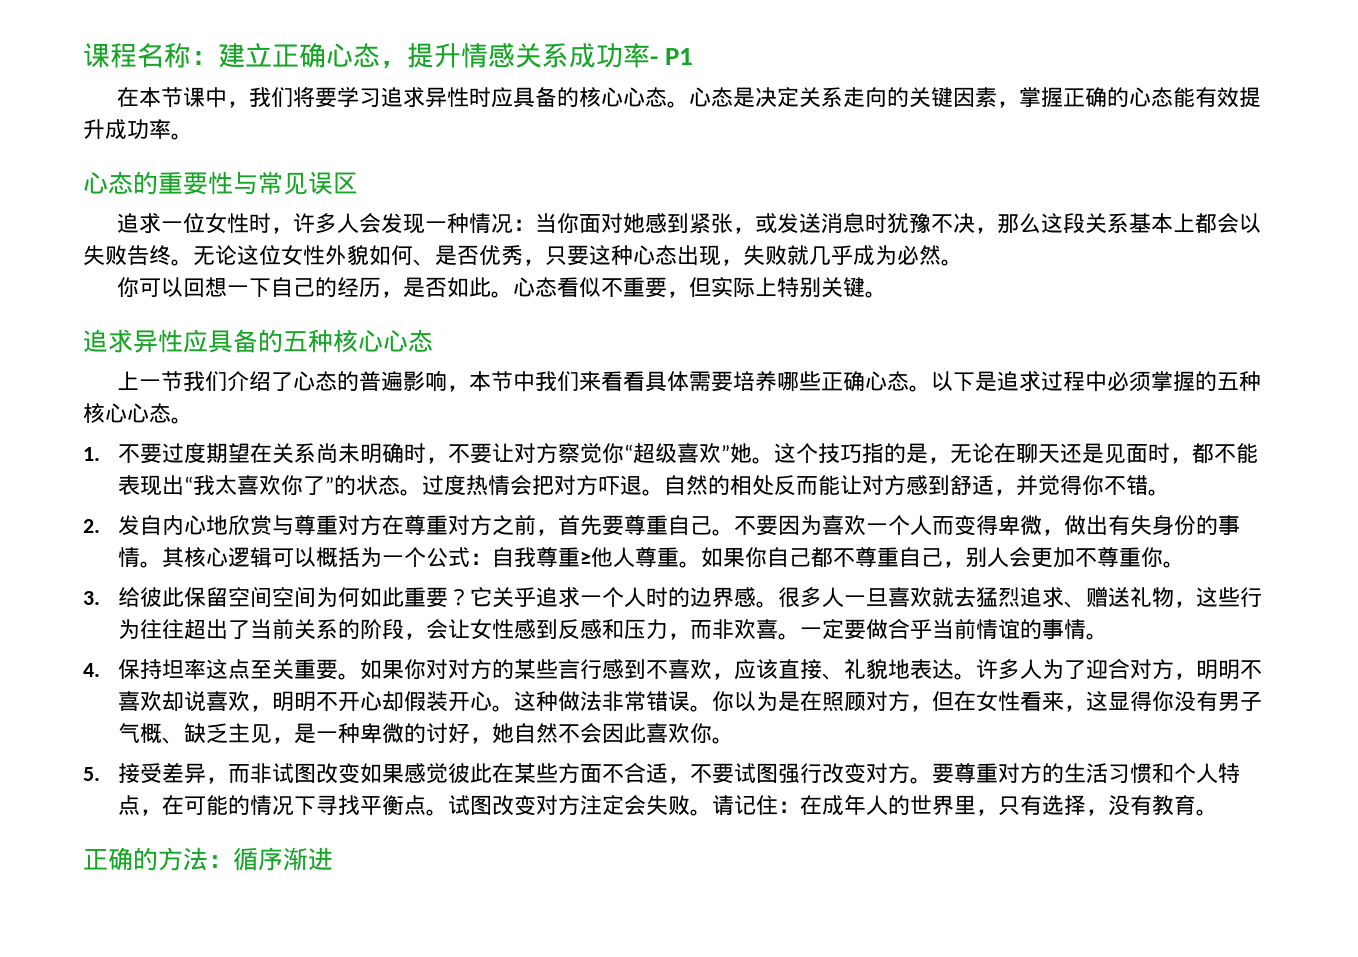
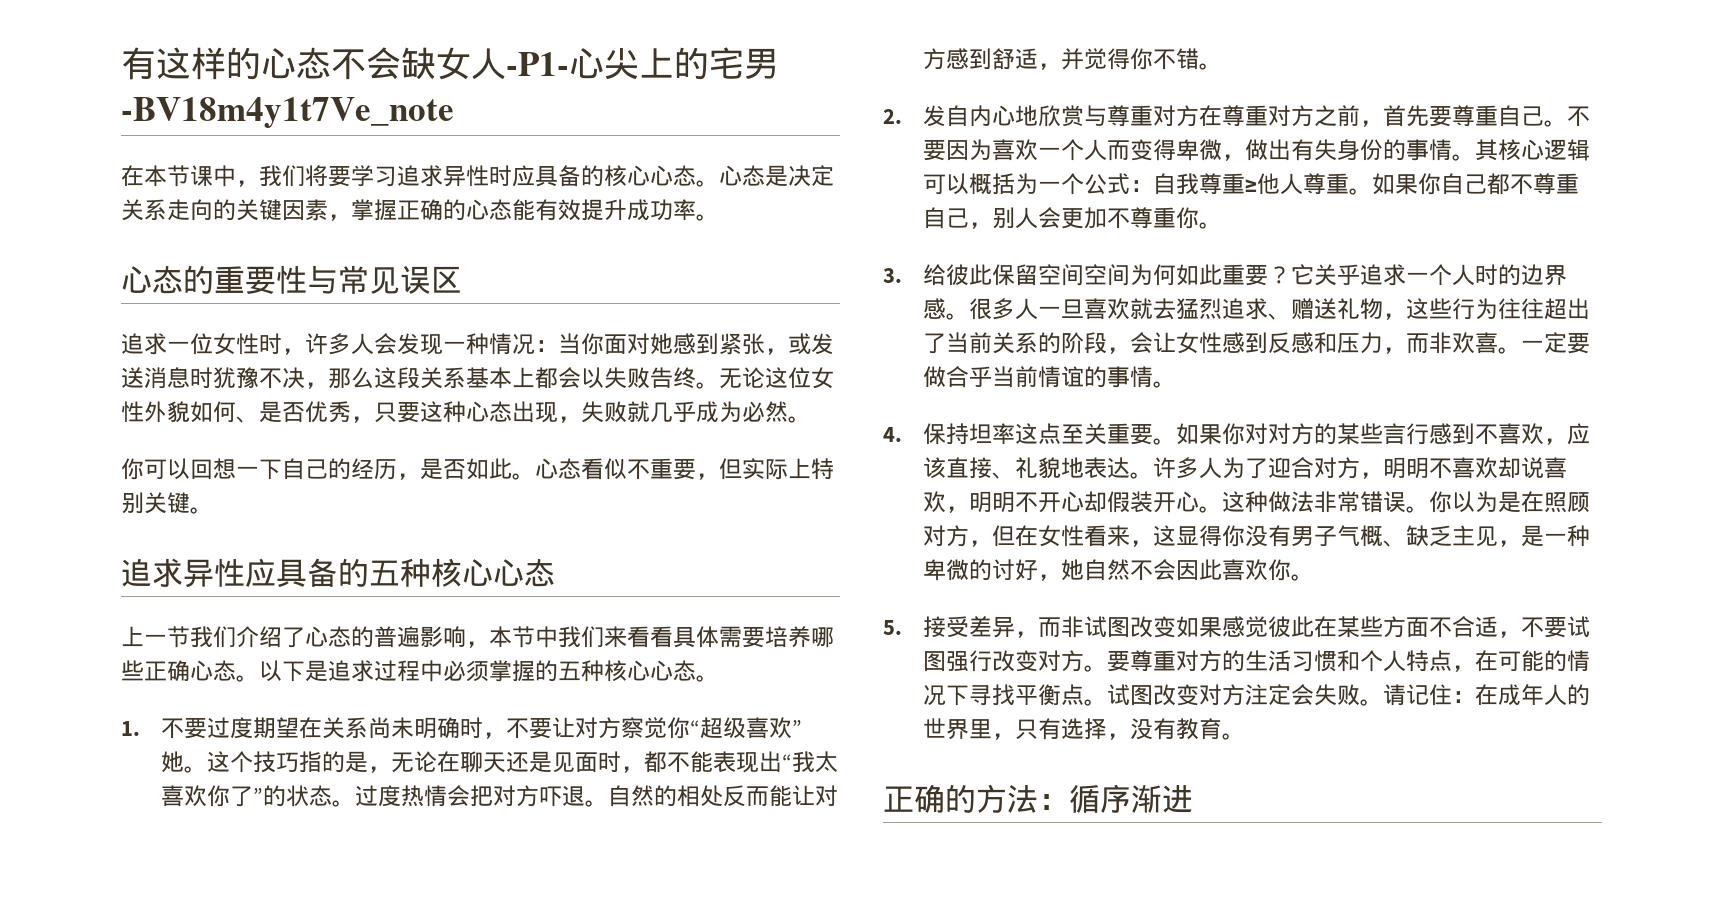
- 课程名称：建立正确心态，提升情感关系成功率- P1
+ 有这样的心态不会缺女人-P1-心尖上的宅男-BV18m4y1t7Ve_note

